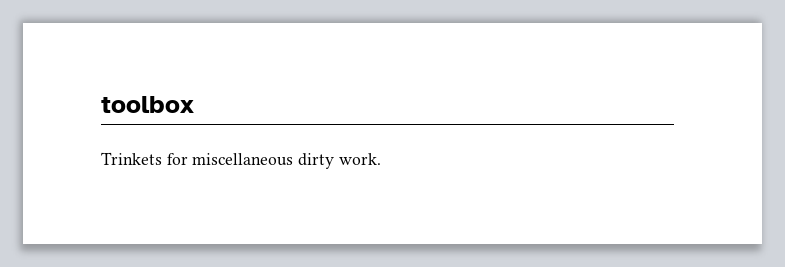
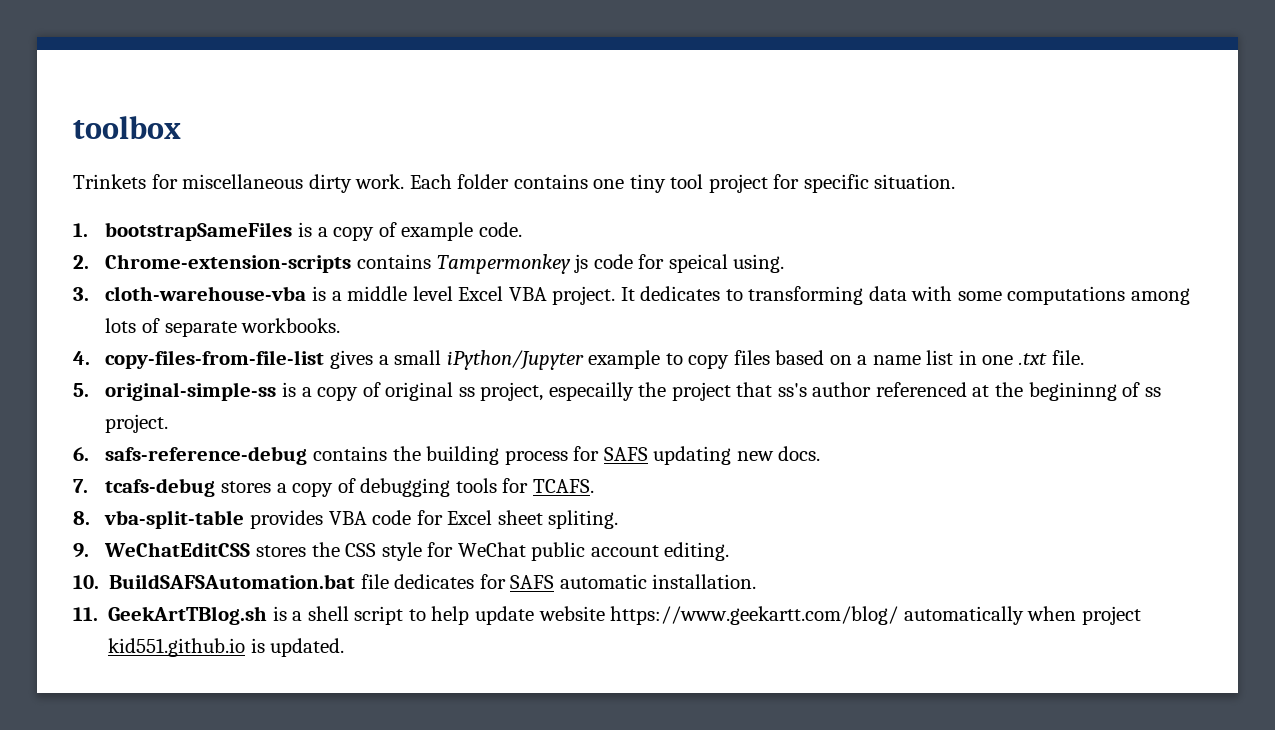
+ Each folder contains one tiny tool project for specific situation.
+ 1. bootstrapSameFiles is a copy of example code.
+ 2. Chrome-extension-scripts contains Tampermonkey js code for speical using.
+ 3. cloth-warehouse-vba is a middle level Excel VBA project. It dedicates to transforming data with some computations among lots of separate workbooks.
+ 4. copy-files-from-file-list gives a small iPython/Jupyter example to copy files based on a name list in one .txt file.
+ 5. original-simple-ss is a copy of original ss project, especailly the project that ss's author referenced at the begininng of ss project.
+ 6. safs-reference-debug contains the building process for SAFS updating new docs.
+ 7. tcafs-debug stores a copy of debugging tools for TCAFS.
+ 8. vba-split-table provides VBA code for Excel sheet spliting.
+ 9. WeChatEditCSS stores the CSS style for WeChat public account editing.
+ 10. BuildSAFSAutomation.bat file dedicates for SAFS automatic installation.
+ 11. GeekArtTBlog.sh is a shell script to help update website https://www.geekartt.com/blog/ automatically when project kid551.github.io is updated.

